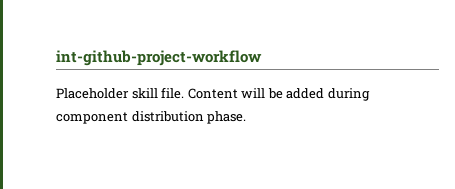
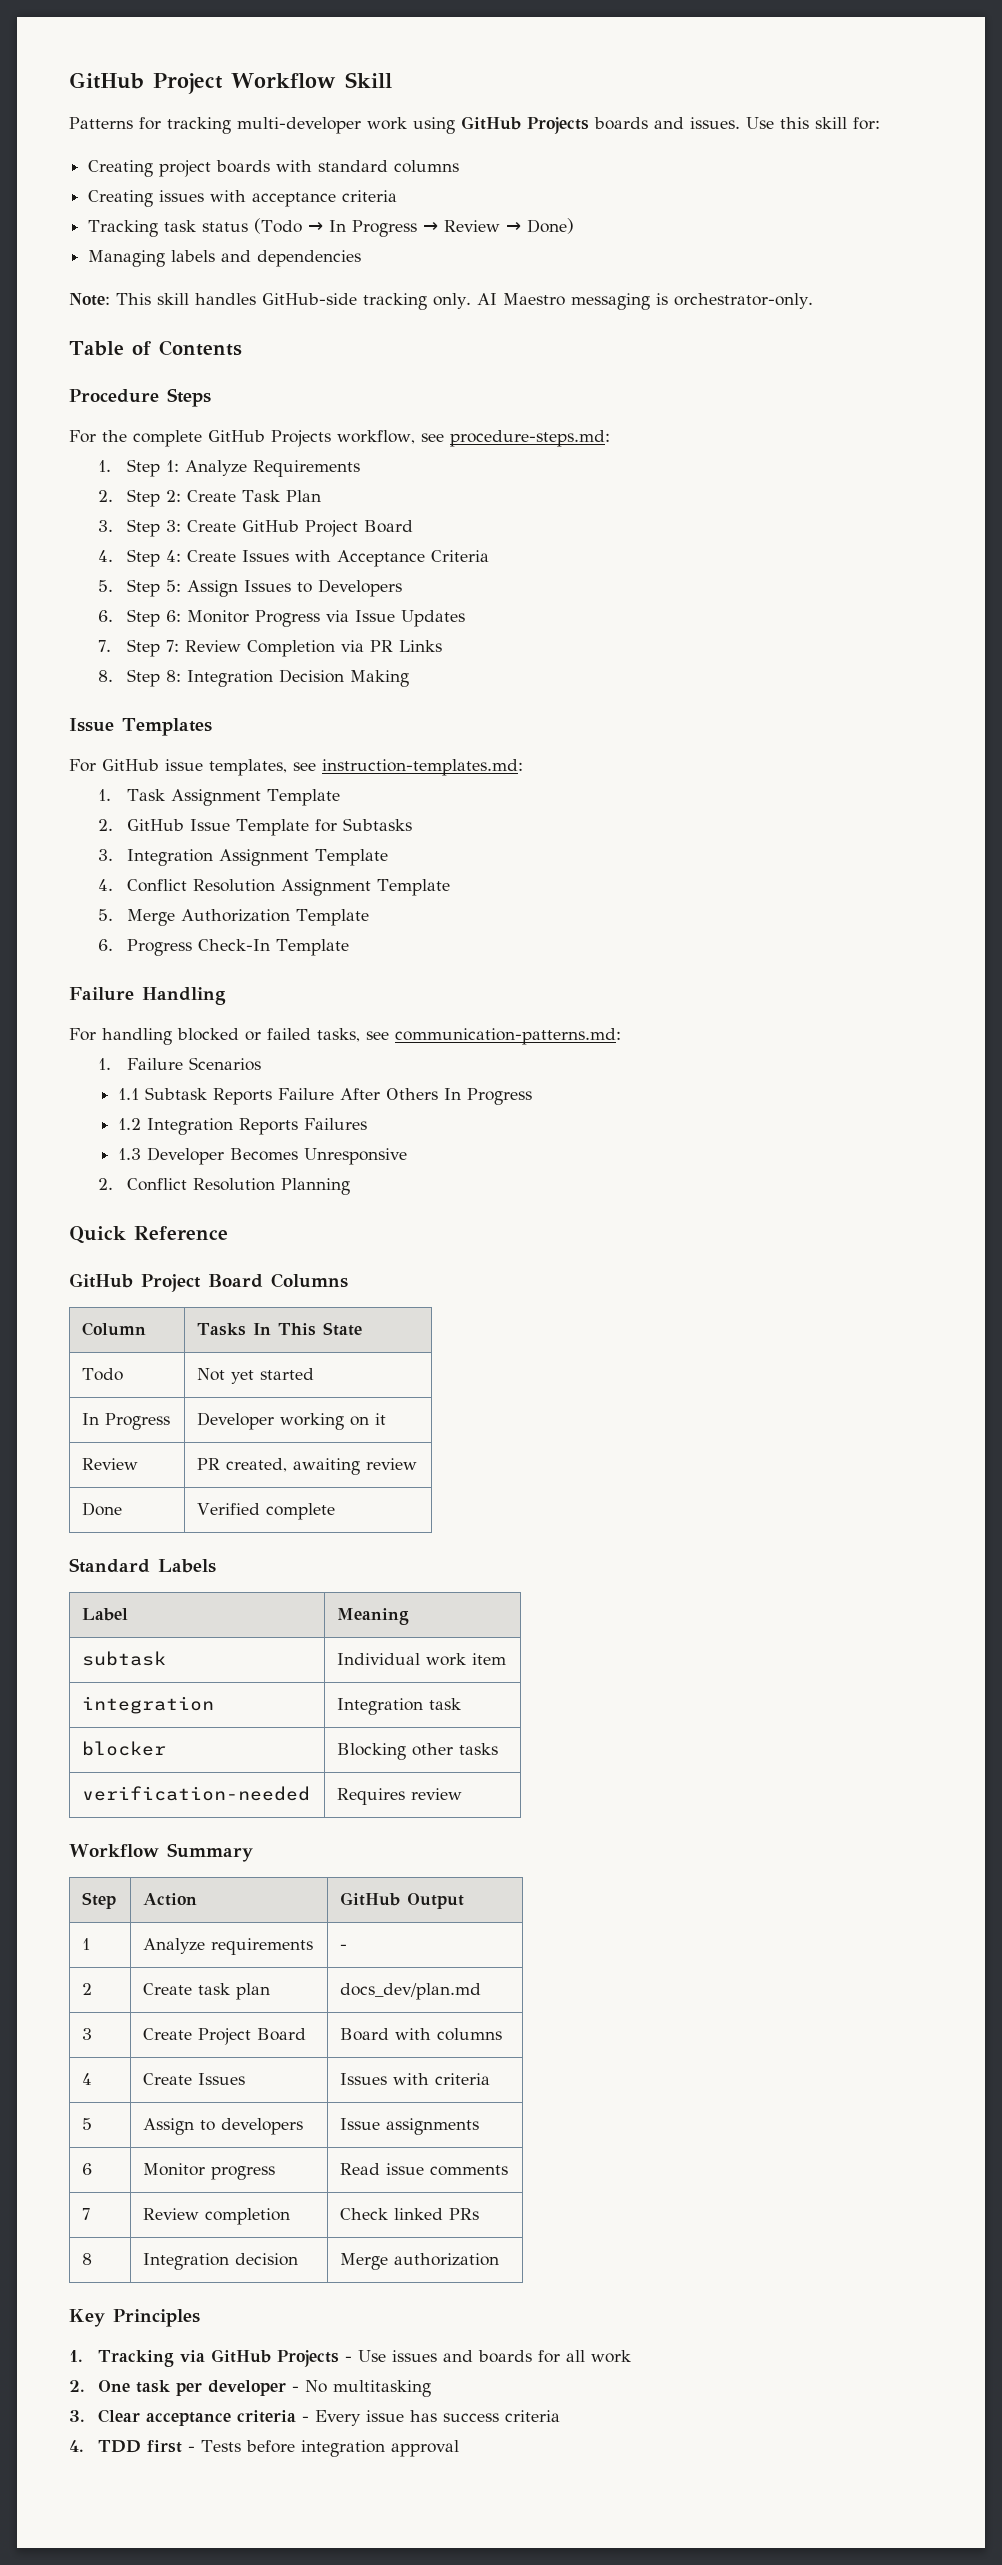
- int-github-project-workflow
- Placeholder skill file. Content will be added during component distribution phase.
+ GitHub Project Workflow Skill
+ Patterns for tracking multi-developer work using GitHub Projects boards and issues. Use this skill for:
+ Creating project boards with standard columns
+ Creating issues with acceptance criteria
+ Tracking task status (Todo → In Progress → Review → Done)
+ Managing labels and dependencies
+ Note: This skill handles GitHub-side tracking only. AI Maestro messaging is orchestrator-only.
+ Table of Contents
+ Procedure Steps
+ For the complete GitHub Projects workflow, see procedure-steps.md:
+ 1. Step 1: Analyze Requirements
+ 2. Step 2: Create Task Plan
+ 3. Step 3: Create GitHub Project Board
+ 4. Step 4: Create Issues with Acceptance Criteria
+ 5. Step 5: Assign Issues to Developers
+ 6. Step 6: Monitor Progress via Issue Updates
+ 7. Step 7: Review Completion via PR Links
+ 8. Step 8: Integration Decision Making
+ Issue Templates
+ For GitHub issue templates, see instruction-templates.md:
+ 1. Task Assignment Template
+ 2. GitHub Issue Template for Subtasks
+ 3. Integration Assignment Template
+ 4. Conflict Resolution Assignment Template
+ 5. Merge Authorization Template
+ 6. Progress Check-In Template
+ Failure Handling
+ For handling blocked or failed tasks, see communication-patterns.md:
+ 1. Failure Scenarios
+ 1.1 Subtask Reports Failure After Others In Progress
+ 1.2 Integration Reports Failures
+ 1.3 Developer Becomes Unresponsive
+ 2. Conflict Resolution Planning
+ Quick Reference
+ GitHub Project Board Columns
+ Column | Tasks In This State
+ Todo | Not yet started
+ In Progress | Developer working on it
+ Review | PR created, awaiting review
+ Done | Verified complete
+ Standard Labels
+ Label | Meaning
+ subtask | Individual work item
+ integration | Integration task
+ blocker | Blocking other tasks
+ verification-needed | Requires review
+ Workflow Summary
+ Step | Action | GitHub Output
+ 1 | Analyze requirements | -
+ 2 | Create task plan | docs_dev/plan.md
+ 3 | Create Project Board | Board with columns
+ 4 | Create Issues | Issues with criteria
+ 5 | Assign to developers | Issue assignments
+ 6 | Monitor progress | Read issue comments
+ 7 | Review completion | Check linked PRs
+ 8 | Integration decision | Merge authorization
+ Key Principles
+ 1. Tracking via GitHub Projects - Use issues and boards for all work
+ 2. One task per developer - No multitasking
+ 3. Clear acceptance criteria - Every issue has success criteria
+ 4. TDD first - Tests before integration approval

